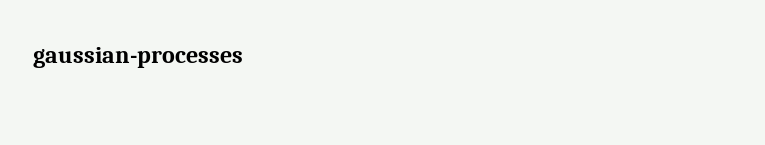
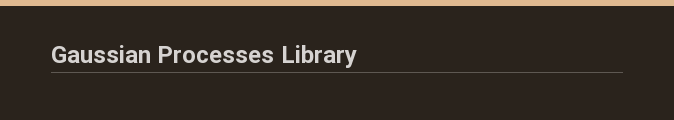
- gaussian-processes
+ Gaussian Processes Library

